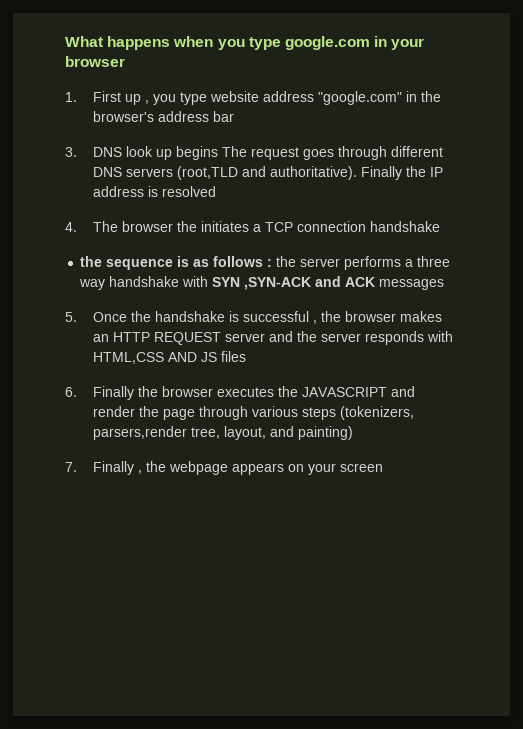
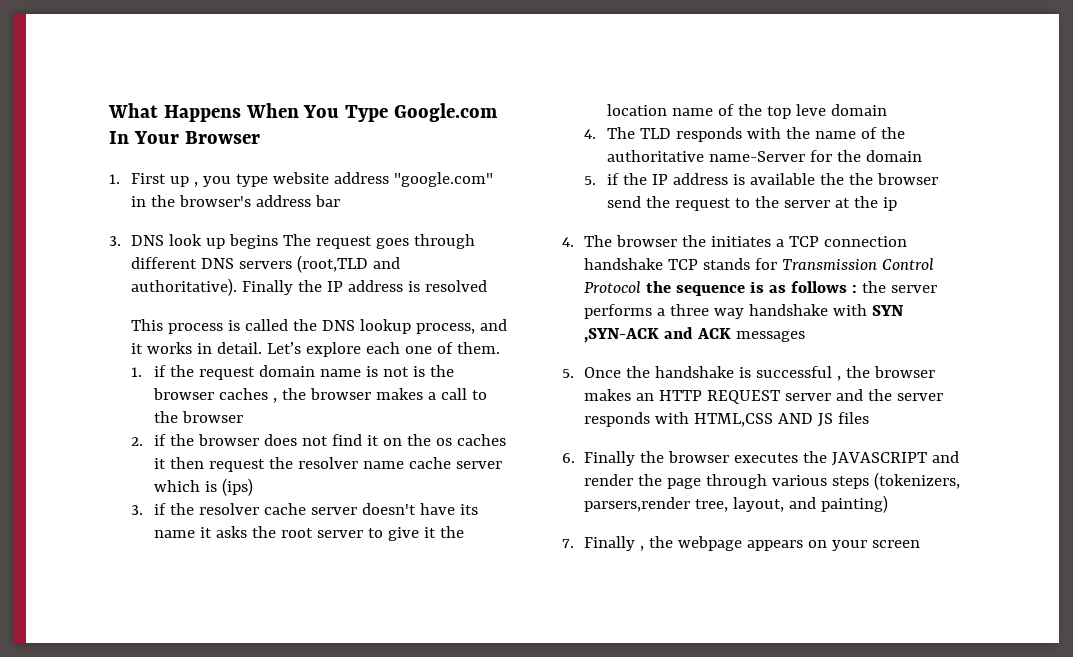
- What happens when you type google.com in your browser
+ What Happens When You Type Google.com In Your Browser
+ This process is called the DNS lookup process, and it works in detail. Let’s explore each one of them.
+ 1. if the request domain name is not is the browser caches , the browser makes a call to the browser
+ 2. if the browser does not find it on the os caches it then request the resolver name cache server which is (ips)
+ 3. if the resolver cache server doesn't have its name it asks the root server to give it the location name of the top leve domain
+ 4. The TLD responds with the name of the authoritative name-Server for the domain
+ 5. if the IP address is available the the browser send the request to the server at the ip
- 4. The browser the initiates a TCP connection handshake
- the sequence is as follows : the server performs a three way handshake with SYN ,SYN-ACK and ACK messages
+ 4. The browser the initiates a TCP connection handshake TCP stands for Transmission Control Protocol the sequence is as follows : the server performs a three way handshake with SYN ,SYN-ACK and ACK messages

